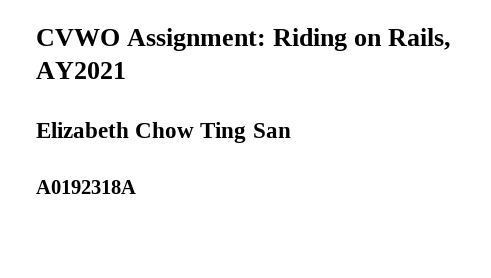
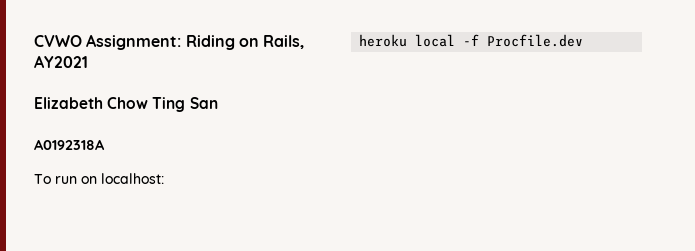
+ To run on localhost:
+ heroku local -f Procfile.dev

